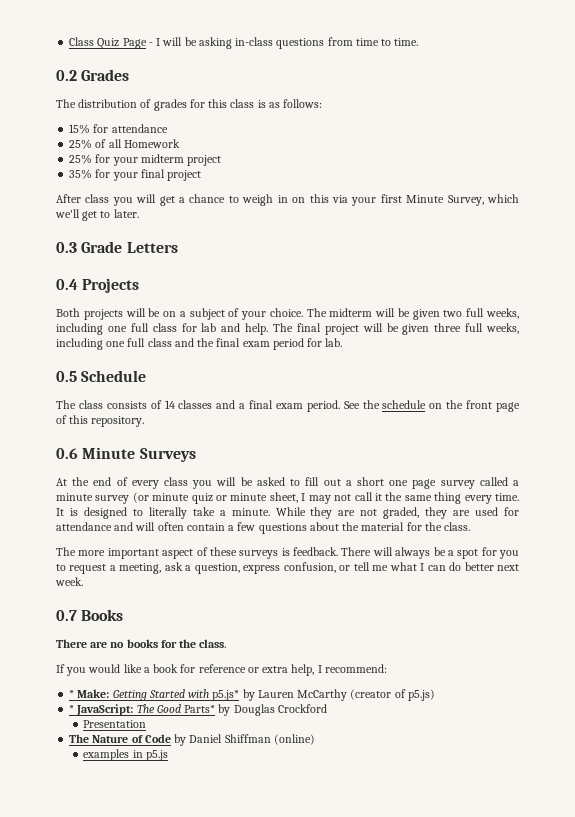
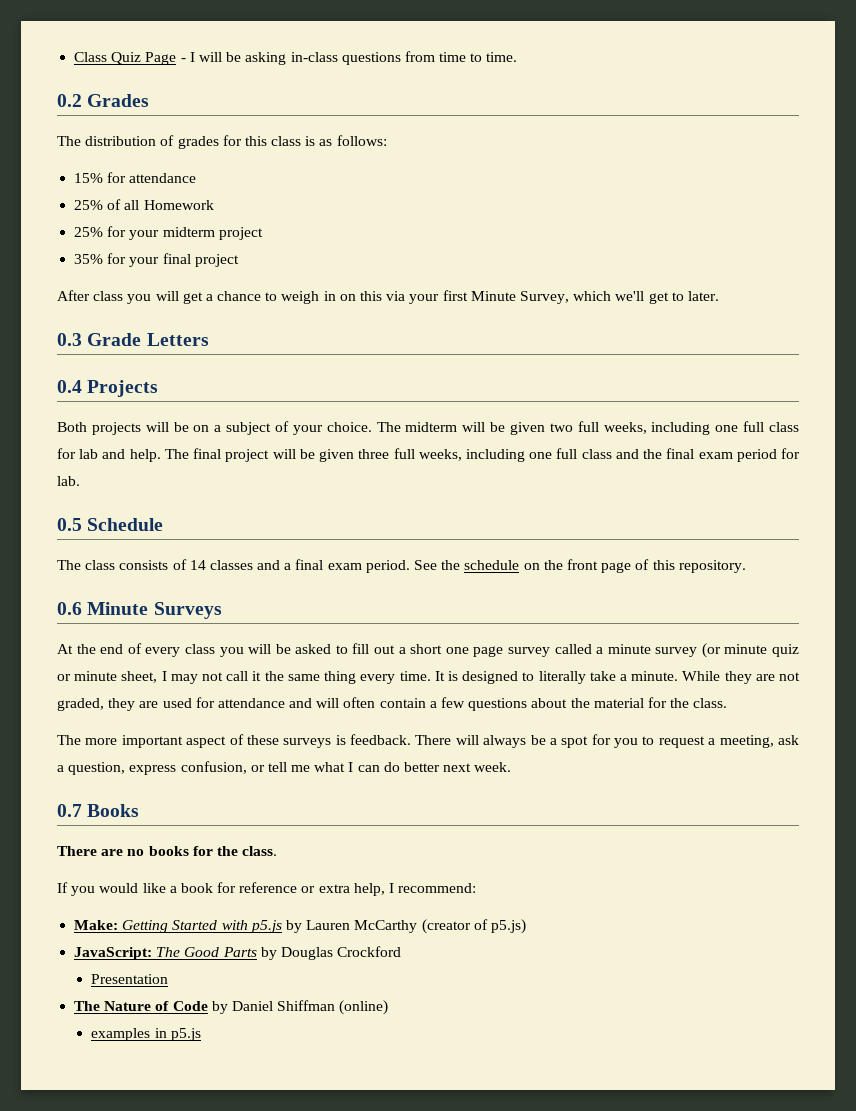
- * Make: Getting Started with p5.js* by Lauren McCarthy (creator of p5.js)
+ Make: Getting Started with p5.js by Lauren McCarthy (creator of p5.js)
- * JavaScript: The Good Parts* by Douglas Crockford
+ JavaScript: The Good Parts by Douglas Crockford

